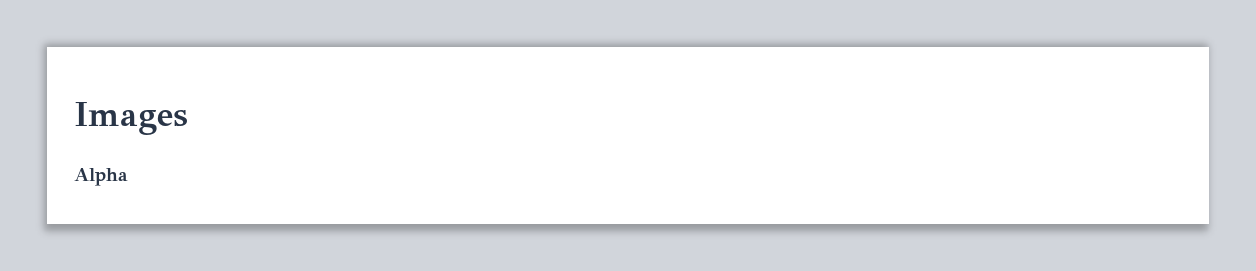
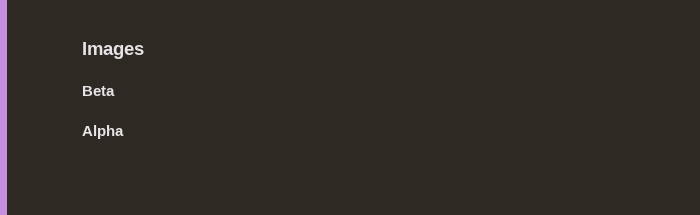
+ Beta

